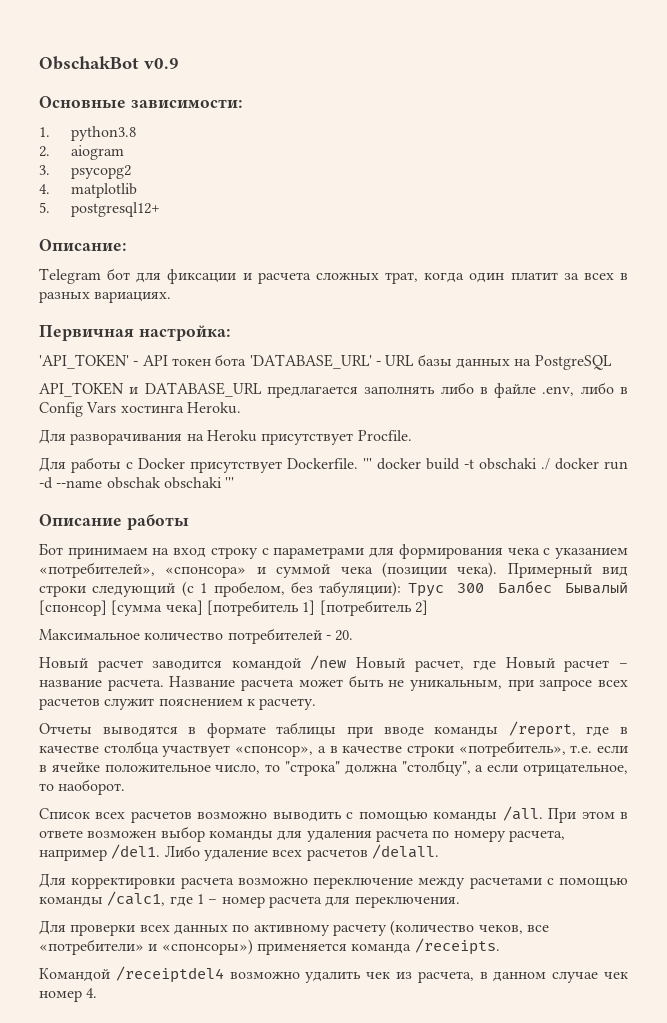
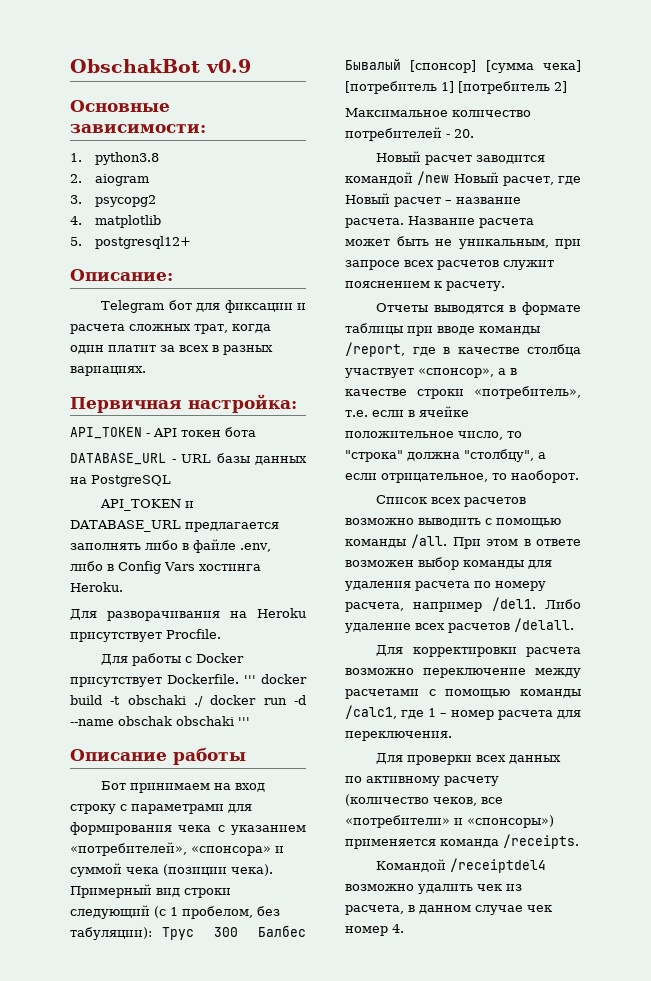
- 'API_TOKEN' - API токен бота 'DATABASE_URL' - URL базы данных на PostgreSQL
+ API_TOKEN - API токен бота
+ DATABASE_URL - URL базы данных на PostgreSQL

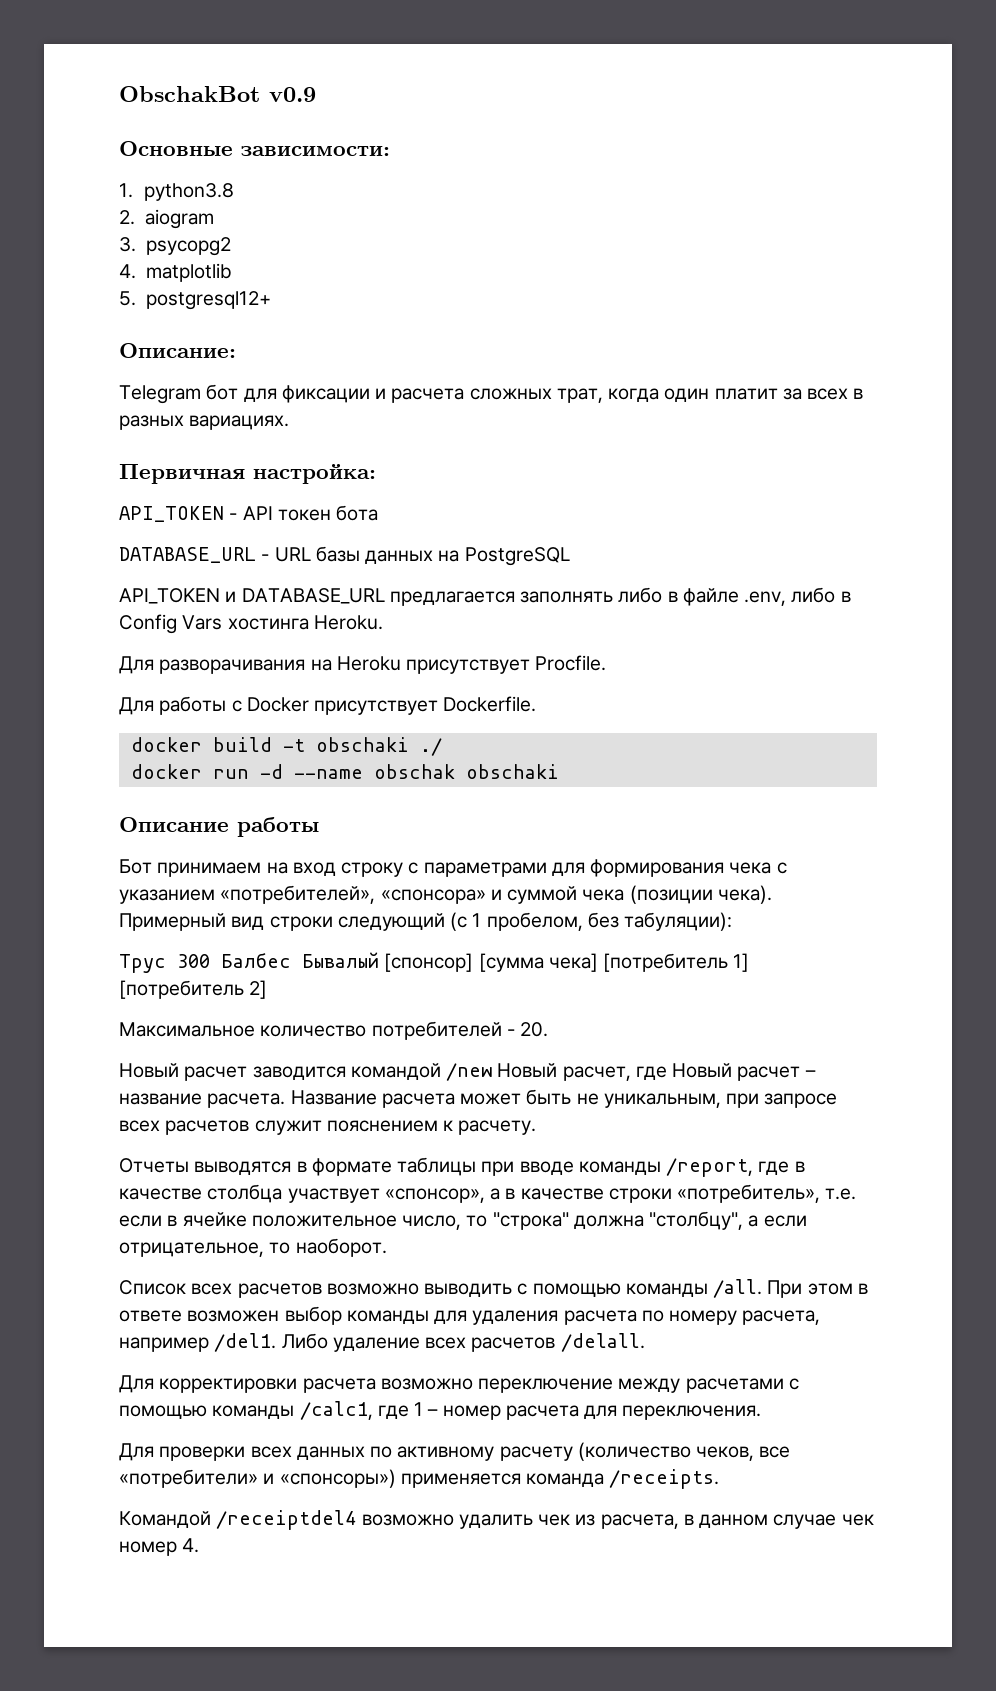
- Для работы с Docker присутствует Dockerfile. ''' docker build -t obschaki ./ docker run -d --name obschak obschaki '''
+ Для работы с Docker присутствует Dockerfile.
+ docker build -t obschaki ./
+ docker run -d --name obschak obschaki
- Примерный вид строки следующий (с 1 пробелом, без табуляции): Трус 300 Балбес Бывалый [спонсор] [сумма чека] [потребитель 1] [потребитель 2]
+ Примерный вид строки следующий (с 1 пробелом, без табуляции):
+ Трус 300 Балбес Бывалый [спонсор] [сумма чека] [потребитель 1] [потребитель 2]

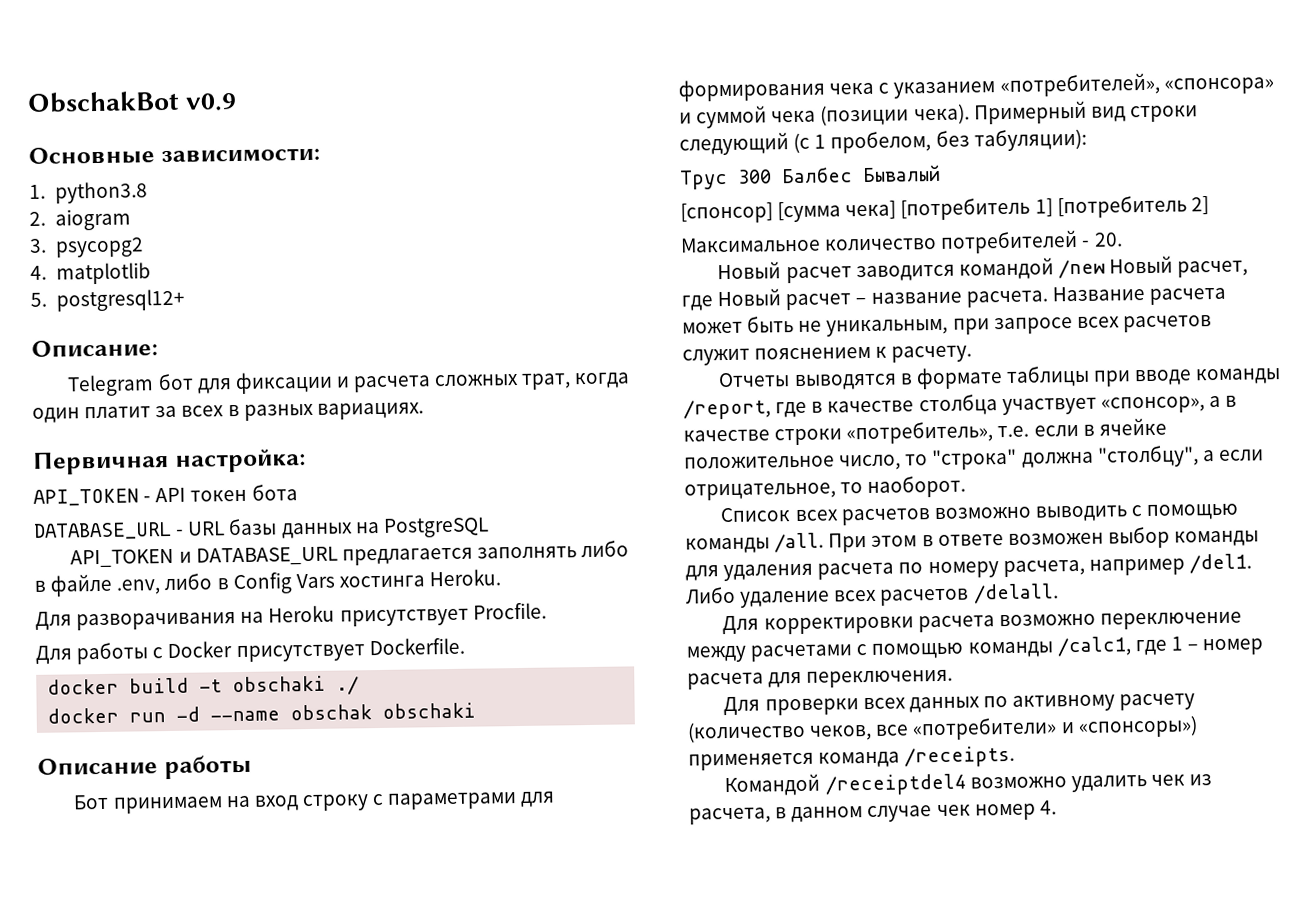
- Трус 300 Балбес Бывалый [спонсор] [сумма чека] [потребитель 1] [потребитель 2]
+ Трус 300 Балбес Бывалый
+ [спонсор] [сумма чека] [потребитель 1] [потребитель 2]

